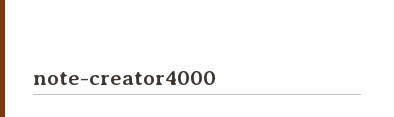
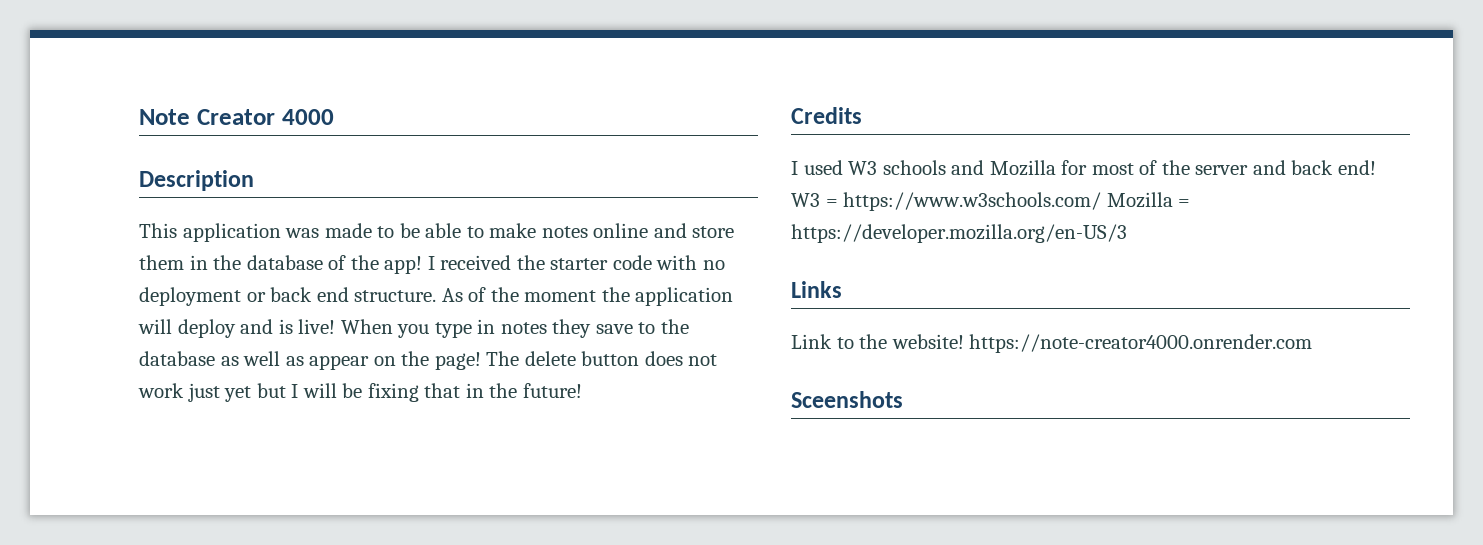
- note-creator4000
+ Note Creator 4000
+ Description
+ This application was made to be able to make notes online and store them in the database of the app! I received the starter code with no deployment or back end structure. As of the moment the application will deploy and is live! When you type in notes they save to the database as well as appear on the page! The delete button does not work just yet but I will be fixing that in the future!
+ Credits
+ I used W3 schools and Mozilla for most of the server and back end! W3 = https://www.w3schools.com/ Mozilla = https://developer.mozilla.org/en-US/3
+ Links
+ Link to the website! https://note-creator4000.onrender.com
+ Sceenshots

